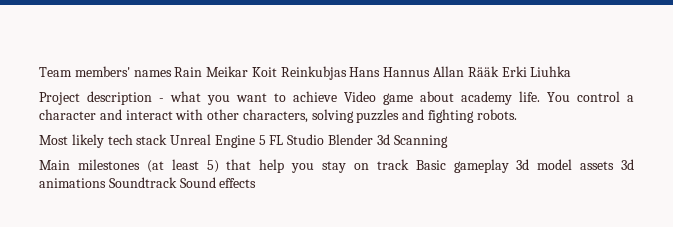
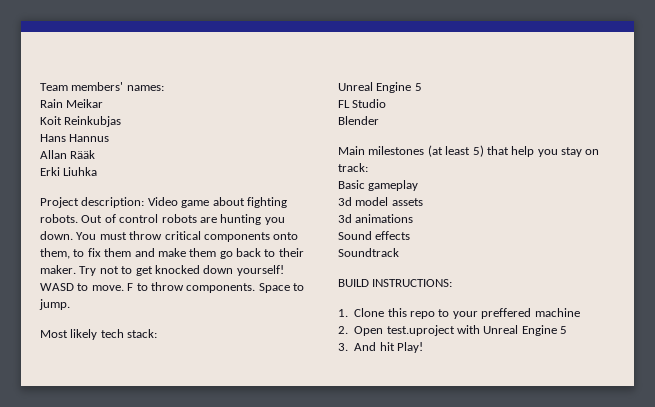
- Team members' names Rain Meikar Koit Reinkubjas Hans Hannus Allan Rääk Erki Liuhka
+ Team members' names:
+ Rain Meikar
+ Koit Reinkubjas
+ Hans Hannus
+ Allan Rääk
+ Erki Liuhka
- Project description - what you want to achieve Video game about academy life. You control a character and interact with other characters, solving puzzles and fighting robots.
+ Project description: Video game about fighting robots. Out of control robots are hunting you down. You must throw critical components onto them, to fix them and make them go back to their maker. Try not to get knocked down yourself! WASD to move. F to throw components. Space to jump.
- Most likely tech stack Unreal Engine 5 FL Studio Blender 3d Scanning
+ Most likely tech stack:
+ Unreal Engine 5
+ FL Studio
+ Blender
- Main milestones (at least 5) that help you stay on track Basic gameplay 3d model assets 3d animations Soundtrack Sound effects
+ Main milestones (at least 5) that help you stay on track:
+ Basic gameplay
+ 3d model assets
+ 3d animations
+ Sound effects
+ Soundtrack
+ BUILD INSTRUCTIONS:
+ 1. Clone this repo to your preffered machine
+ 2. Open test.uproject with Unreal Engine 5
+ 3. And hit Play!

